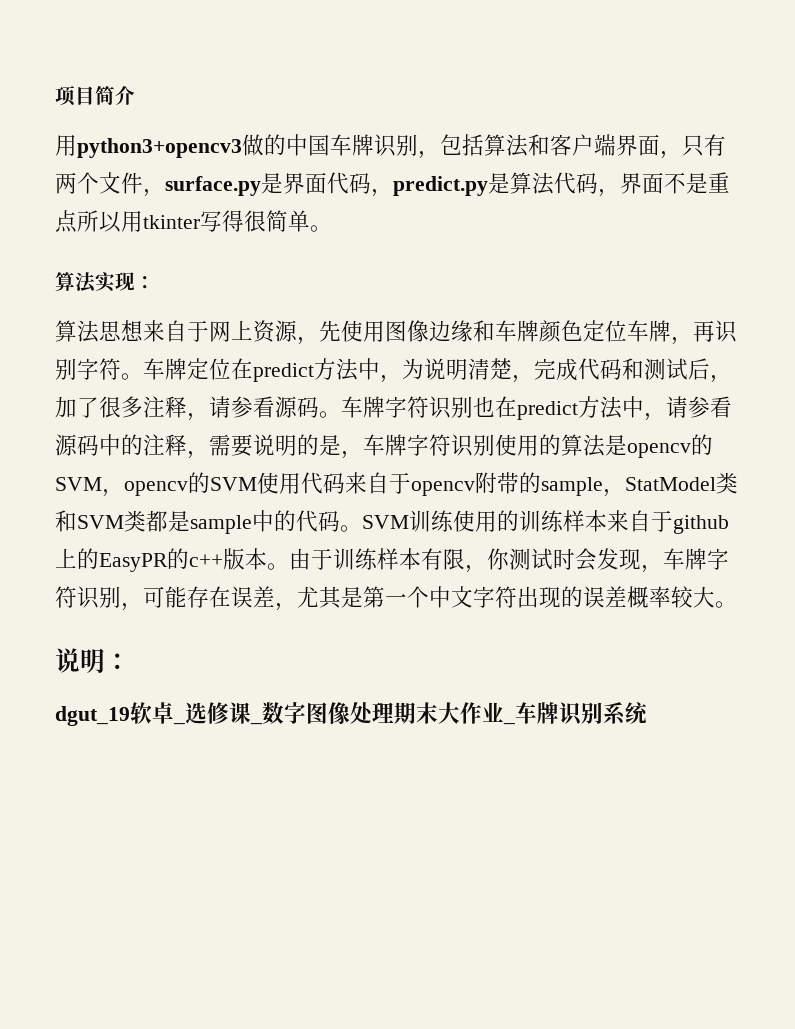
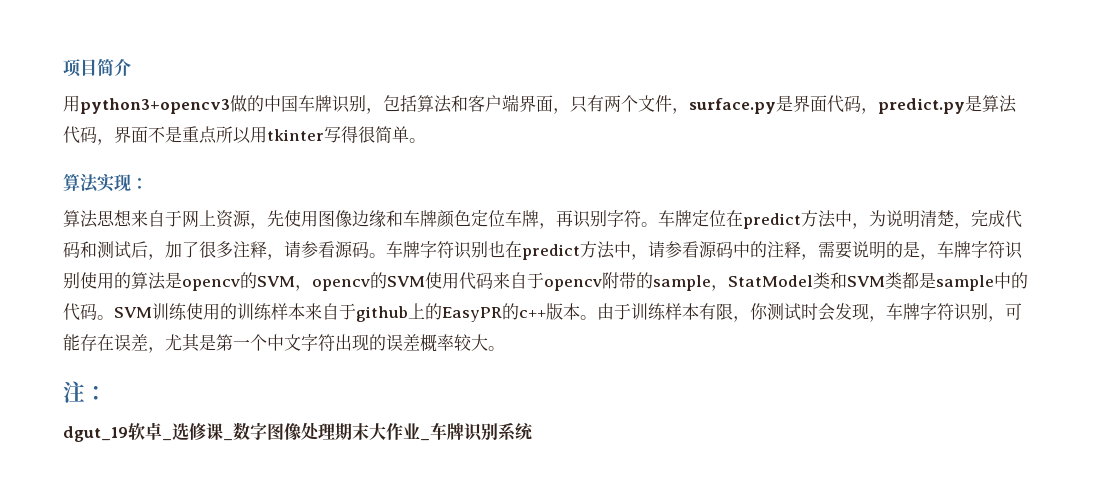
- 说明：
+ 注：

